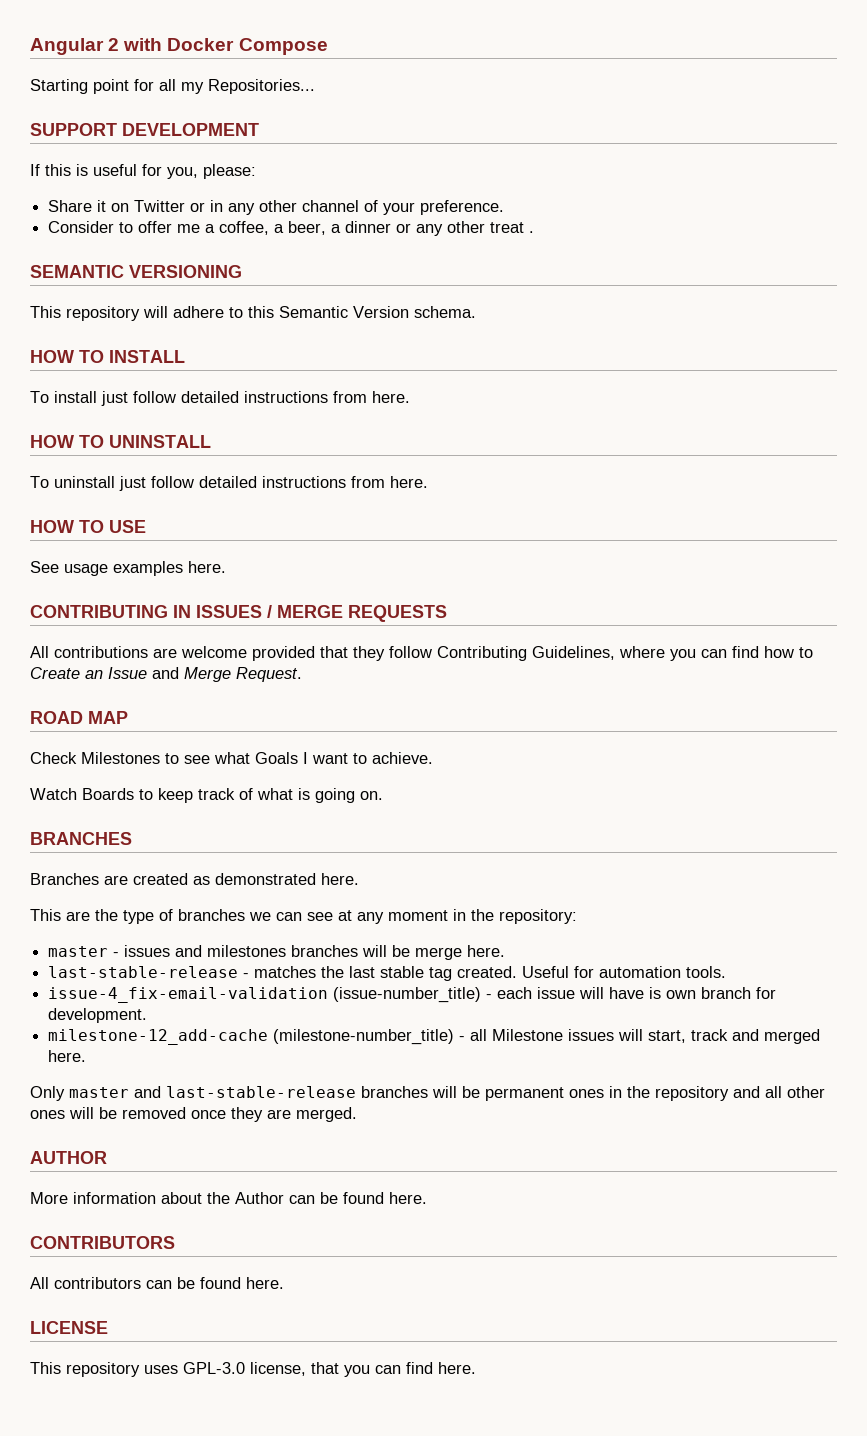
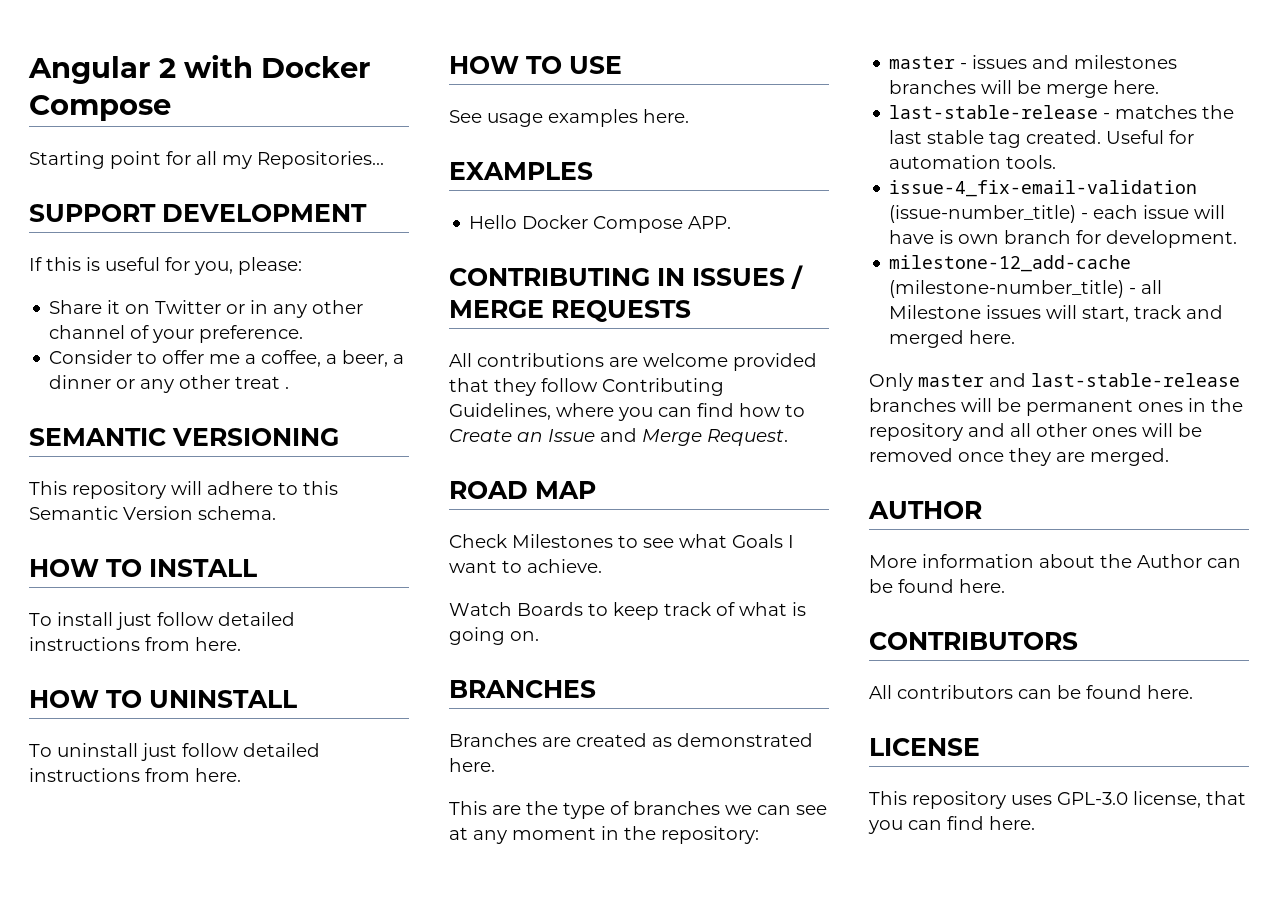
+ EXAMPLES
+ Hello Docker Compose APP.

